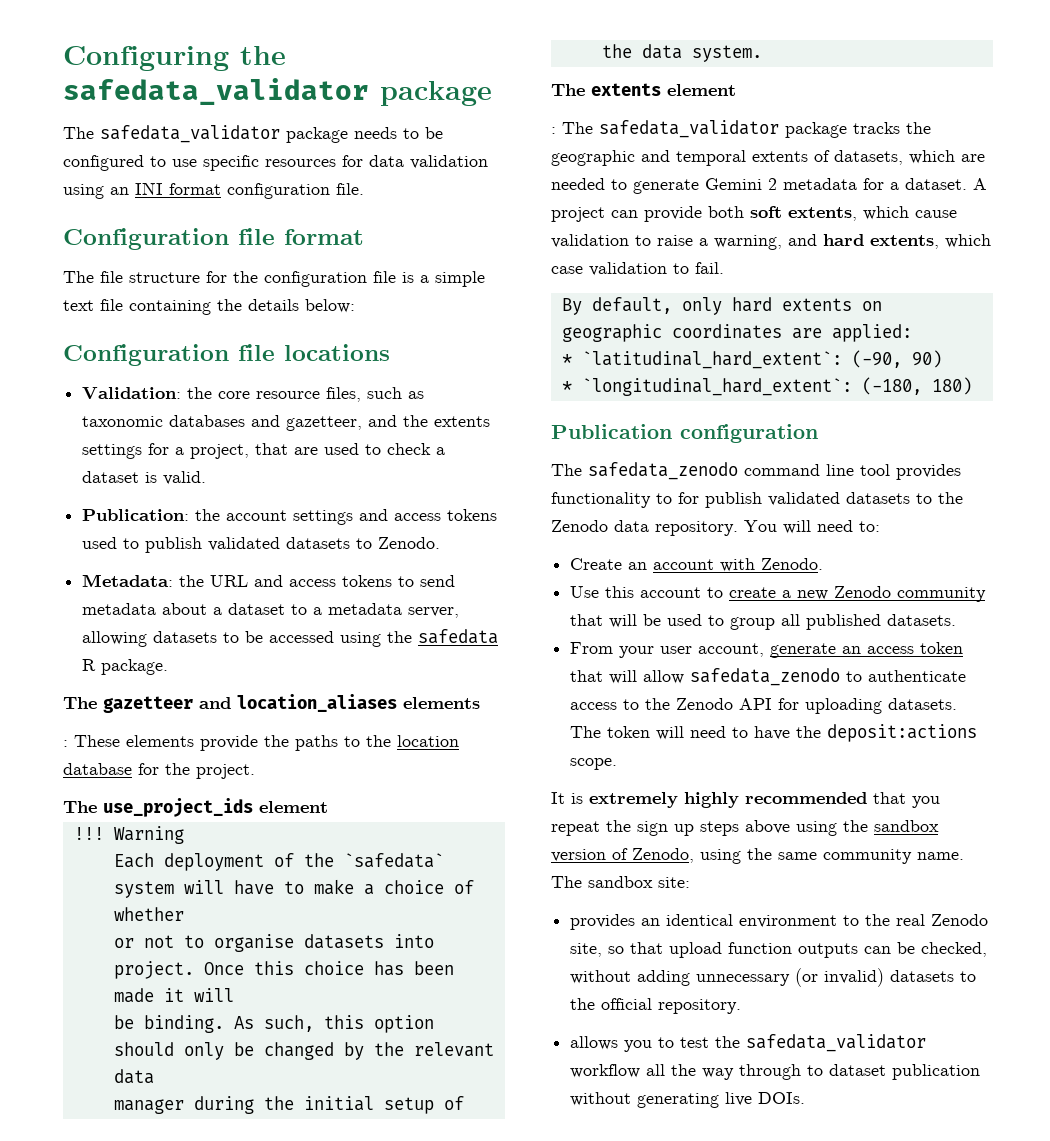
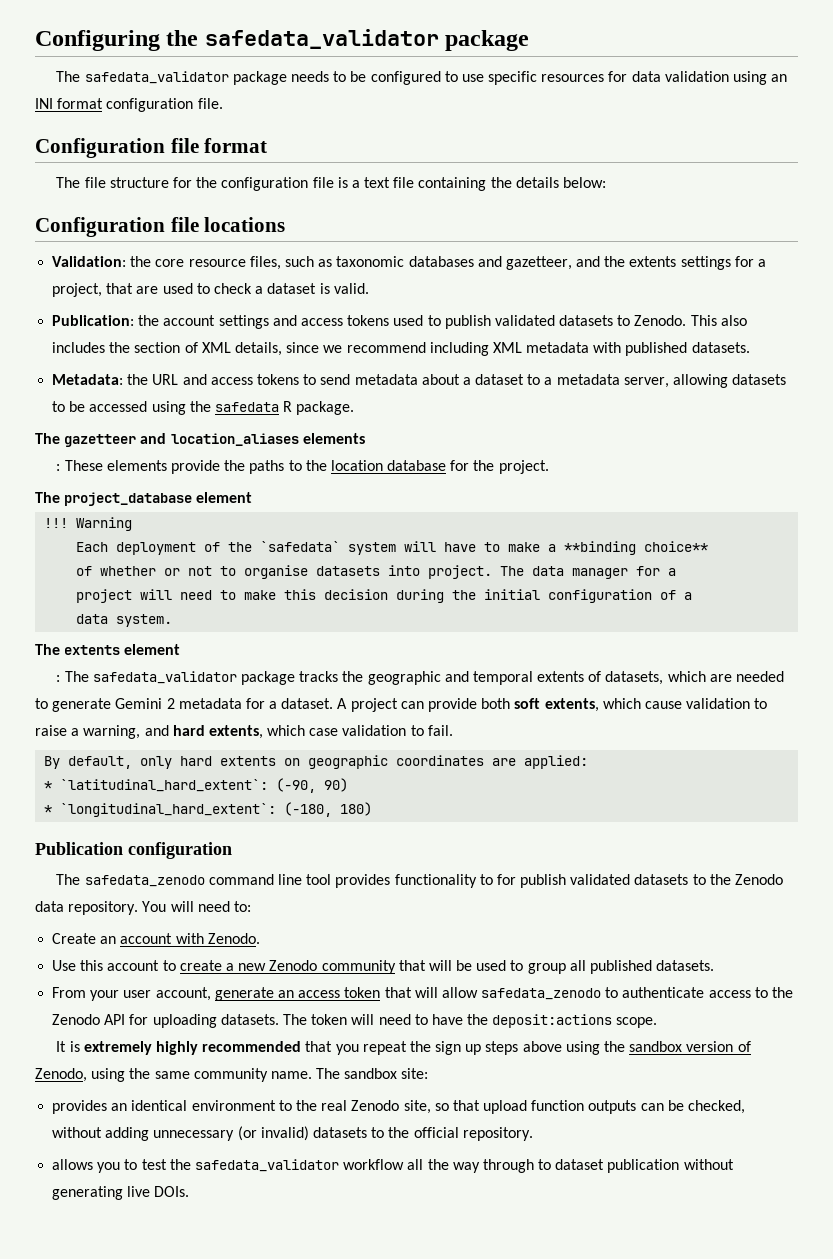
- The file structure for the configuration file is a simple text file containing the details below:
+ The file structure for the configuration file is a text file containing the details below:
+ This also includes the section of XML details, since we recommend including XML metadata with published datasets.
- The use_project_ids element
+ The project_database element
- Each deployment of the `safedata` system will have to make a choice of whether
- or not to organise datasets into project.
+ Each deployment of the `safedata` system will have to make a **binding choice**
+ of whether or not to organise datasets into project.
- Once this choice has been made it will
- be binding. As such, this option should only be changed by the relevant data
- manager during the initial setup of the data system.
+ The data manager for a
+ project will need to make this decision during the initial configuration of a
+ data system.

